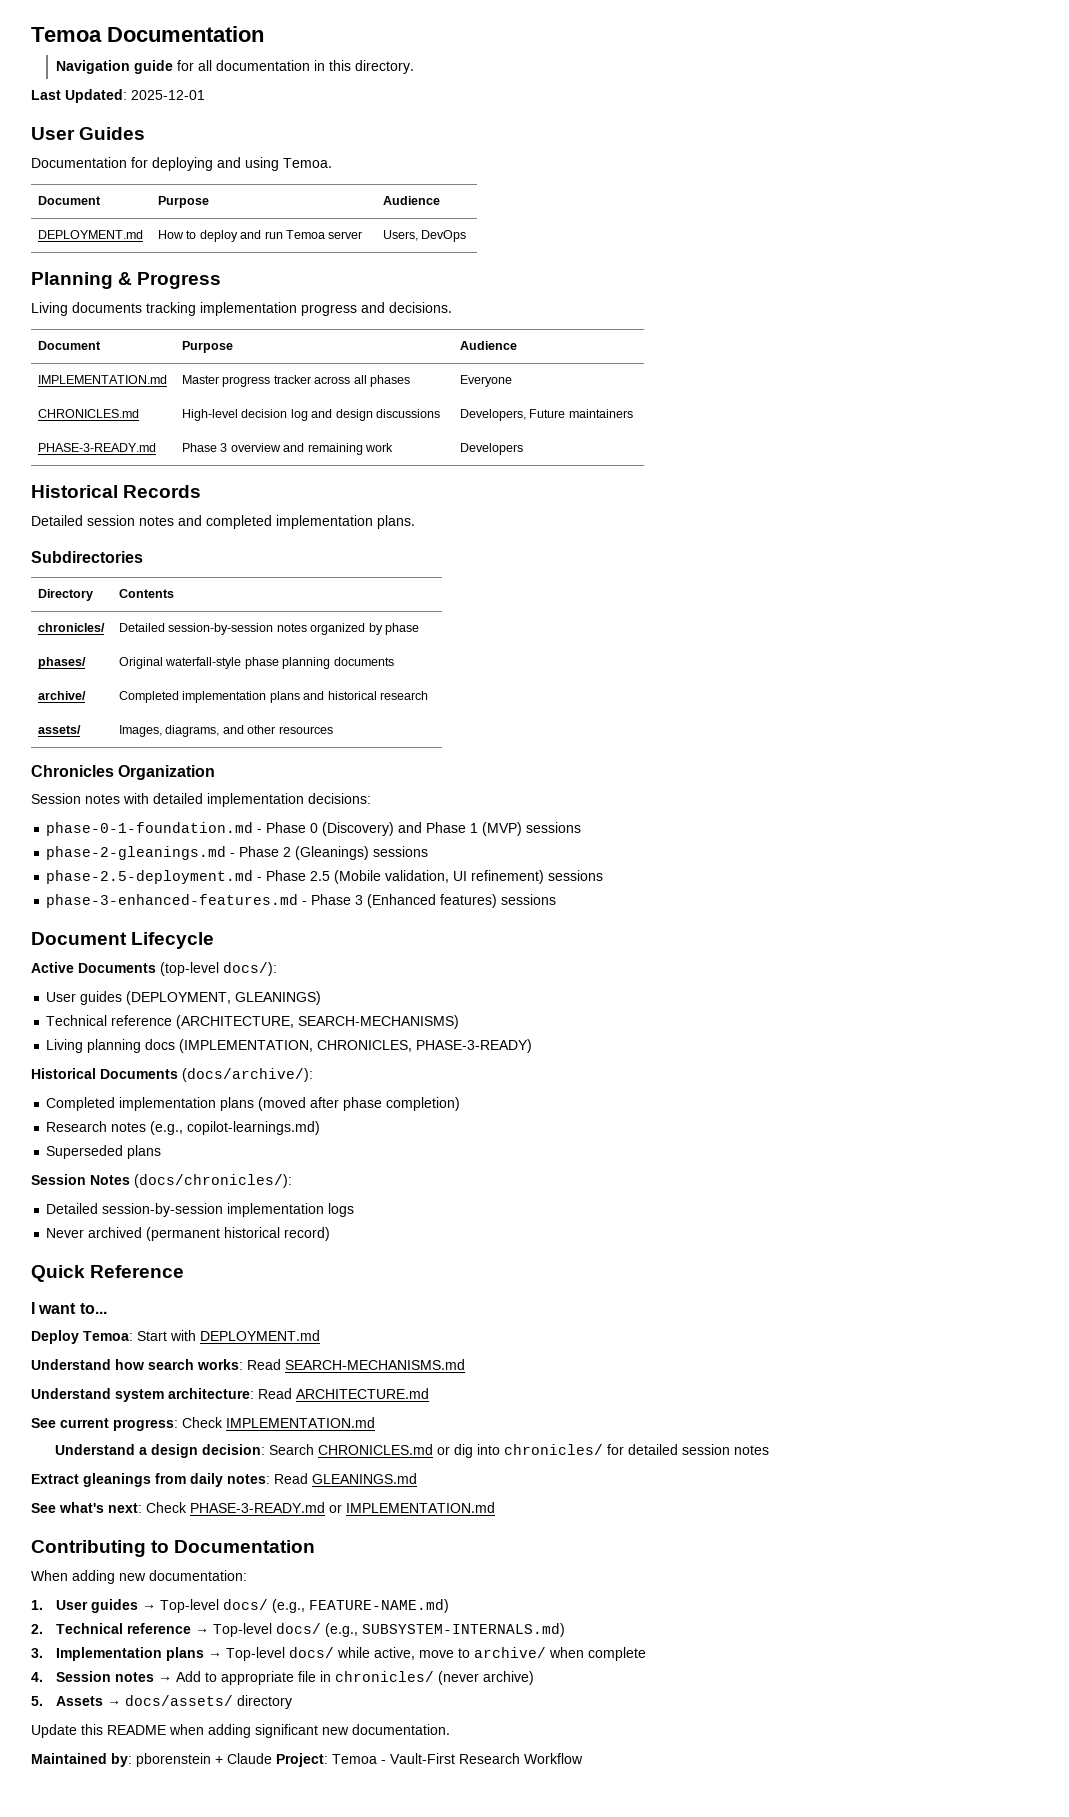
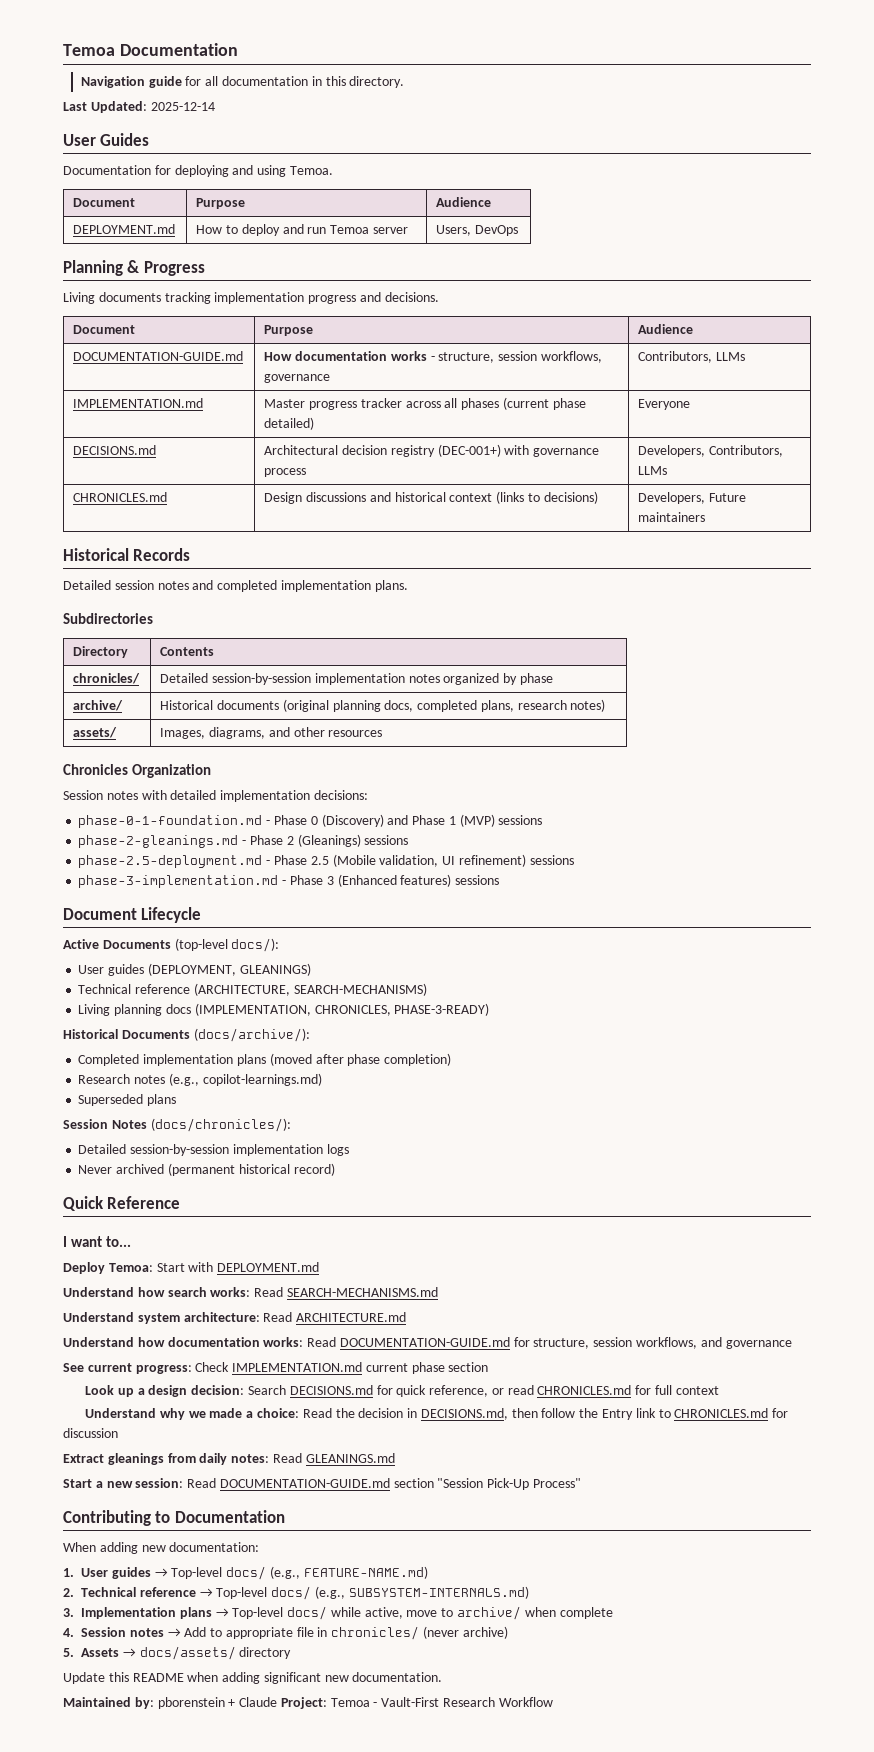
- Last Updated: 2025-12-01
+ Last Updated: 2025-12-14
+ DOCUMENTATION-GUIDE.md | How documentation works - structure, session workflows, governance | Contributors, LLMs
- IMPLEMENTATION.md | Master progress tracker across all phases | Everyone
- CHRONICLES.md | High-level decision log and design discussions | Developers, Future maintainers
- PHASE-3-READY.md | Phase 3 overview and remaining work | Developers
+ IMPLEMENTATION.md | Master progress tracker across all phases (current phase detailed) | Everyone
+ DECISIONS.md | Architectural decision registry (DEC-001+) with governance process | Developers, Contributors, LLMs
+ CHRONICLES.md | Design discussions and historical context (links to decisions) | Developers, Future maintainers
- chronicles/ | Detailed session-by-session notes organized by phase
+ chronicles/ | Detailed session-by-session implementation notes organized by phase
- phases/ | Original waterfall-style phase planning documents
- archive/ | Completed implementation plans and historical research
+ archive/ | Historical documents (original planning docs, completed plans, research notes)
- phase-3-enhanced-features.md - Phase 3 (Enhanced features) sessions
+ phase-3-implementation.md - Phase 3 (Enhanced features) sessions
+ Understand how documentation works: Read DOCUMENTATION-GUIDE.md for structure, session workflows, and governance
- See current progress: Check IMPLEMENTATION.md
- Understand a design decision: Search CHRONICLES.md or dig into chronicles/ for detailed session notes
+ See current progress: Check IMPLEMENTATION.md current phase section
+ Look up a design decision: Search DECISIONS.md for quick reference, or read CHRONICLES.md for full context
+ Understand why we made a choice: Read the decision in DECISIONS.md, then follow the Entry link to CHRONICLES.md for discussion
- See what's next: Check PHASE-3-READY.md or IMPLEMENTATION.md
+ Start a new session: Read DOCUMENTATION-GUIDE.md section "Session Pick-Up Process"

